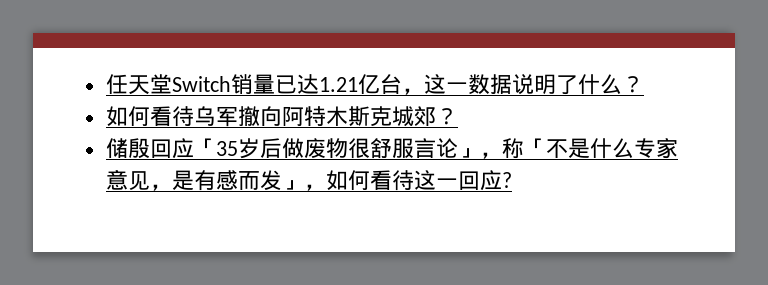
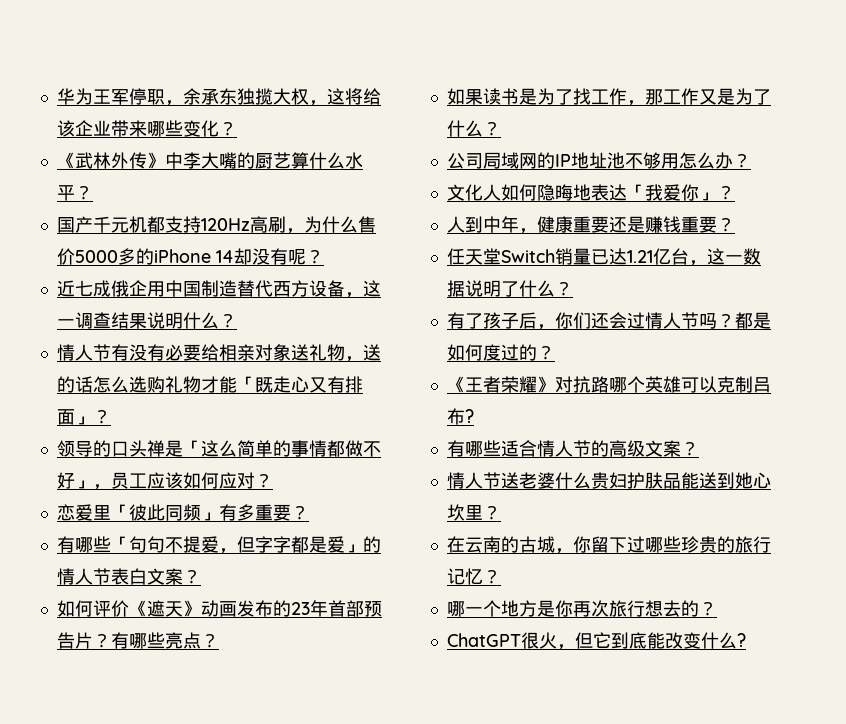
+ 华为王军停职，余承东独揽大权，这将给该企业带来哪些变化？
+ 《武林外传》中李大嘴的厨艺算什么水平？
+ 国产千元机都支持120Hz高刷，为什么售价5000多的iPhone 14却没有呢？
+ 近七成俄企用中国制造替代西方设备，这一调查结果说明什么？
+ 情人节有没有必要给相亲对象送礼物，送的话怎么选购礼物才能「既走心又有排面」？
+ 领导的口头禅是「这么简单的事情都做不好」，员工应该如何应对？
+ 恋爱里「彼此同频」有多重要？
+ 有哪些「句句不提爱，但字字都是爱」的情人节表白文案？
+ 如何评价《遮天》动画发布的23年首部预告片？有哪些亮点？
+ 如果读书是为了找工作，那工作又是为了什么？
+ 公司局域网的IP地址池不够用怎么办？
+ 文化人如何隐晦地表达「我爱你」？
+ 人到中年，健康重要还是赚钱重要？
- 如何看待乌军撤向阿特木斯克城郊？
- 储殷回应「35岁后做废物很舒服言论」，称「不是什么专家意见，是有感而发」，如何看待这一回应?
+ 有了孩子后，你们还会过情人节吗？都是如何度过的？
+ 《王者荣耀》对抗路哪个英雄可以克制吕布?
+ 有哪些适合情人节的高级文案？
+ 情人节送老婆什么贵妇护肤品能送到她心坎里？
+ 在云南的古城，你留下过哪些珍贵的旅行记忆？
+ 哪一个地方是你再次旅行想去的？
+ ChatGPT很火，但它到底能改变什么?

